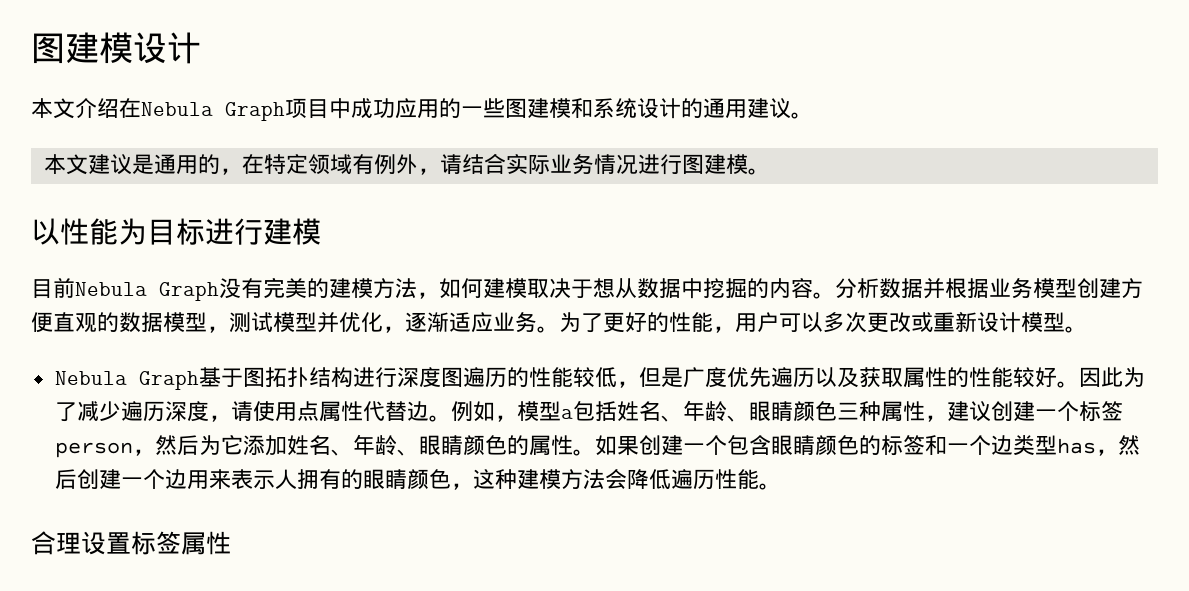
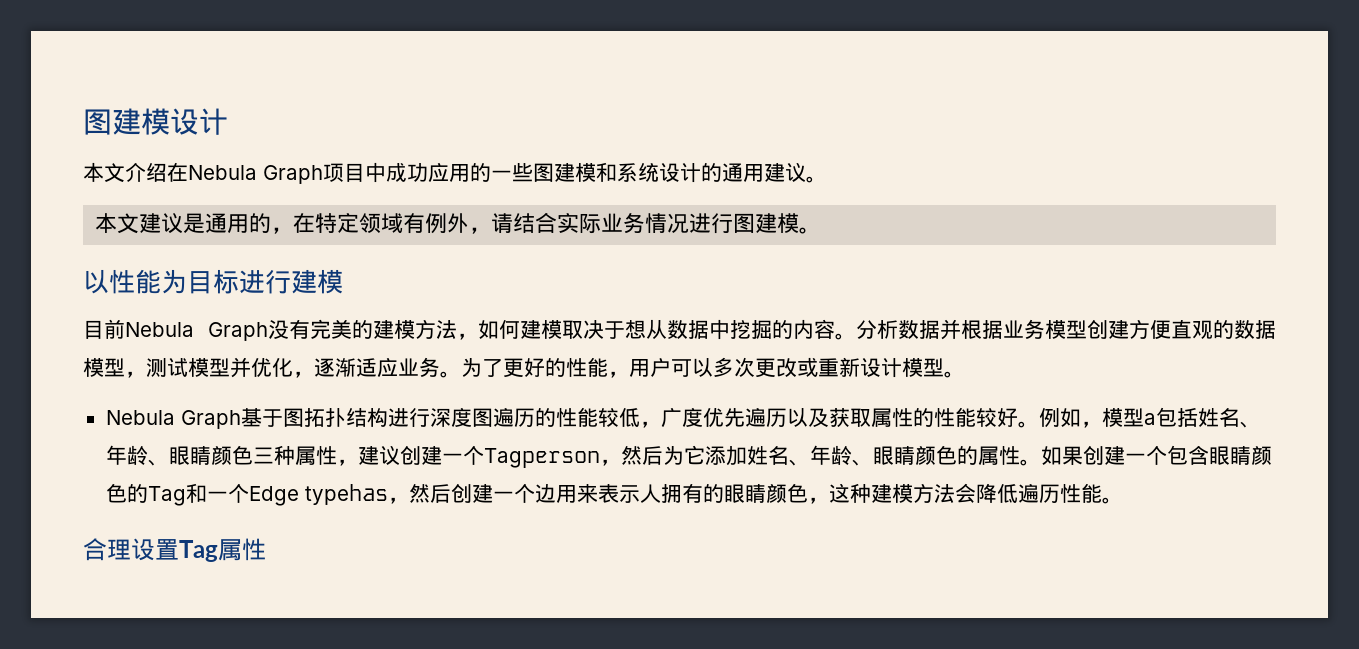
- Nebula Graph基于图拓扑结构进行深度图遍历的性能较低，但是广度优先遍历以及获取属性的性能较好。
+ Nebula Graph基于图拓扑结构进行深度图遍历的性能较低，广度优先遍历以及获取属性的性能较好。
- 因此为了减少遍历深度，请使用点属性代替边。
- 例如，模型a包括姓名、年龄、眼睛颜色三种属性，建议创建一个标签person，然后为它添加姓名、年龄、眼睛颜色的属性。
+ 例如，模型a包括姓名、年龄、眼睛颜色三种属性，建议创建一个Tagperson，然后为它添加姓名、年龄、眼睛颜色的属性。
- 如果创建一个包含眼睛颜色的标签和一个边类型has，然后创建一个边用来表示人拥有的眼睛颜色，这种建模方法会降低遍历性能。
+ 如果创建一个包含眼睛颜色的Tag和一个Edge typehas，然后创建一个边用来表示人拥有的眼睛颜色，这种建模方法会降低遍历性能。
- 合理设置标签属性
+ 合理设置Tag属性

